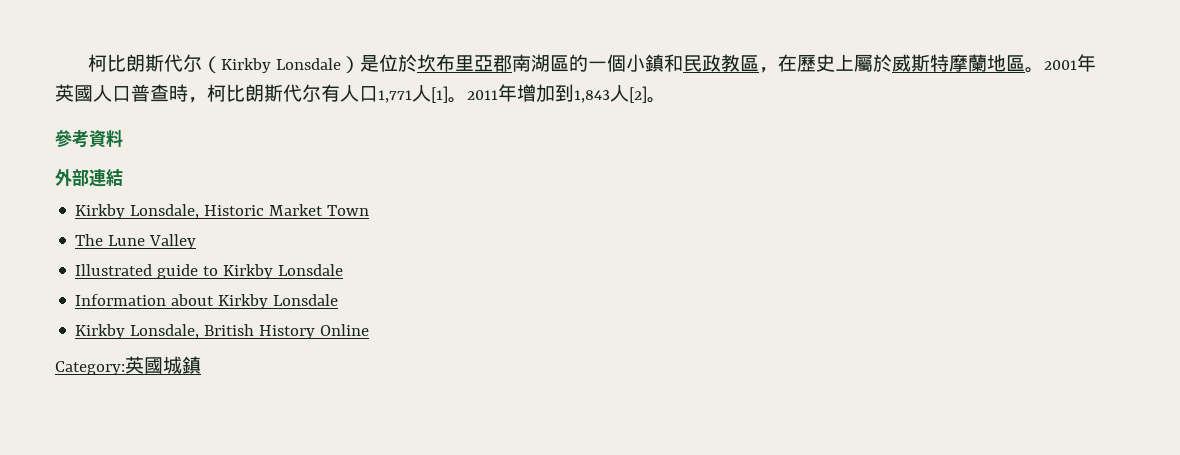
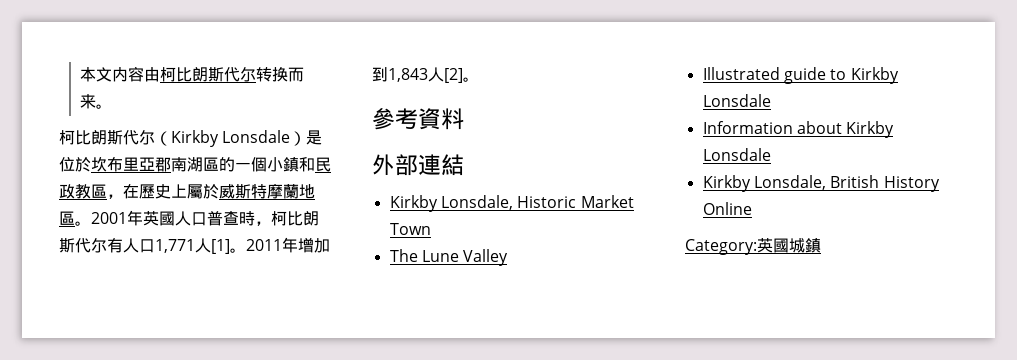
+ 本文内容由柯比朗斯代尔转换而来。

